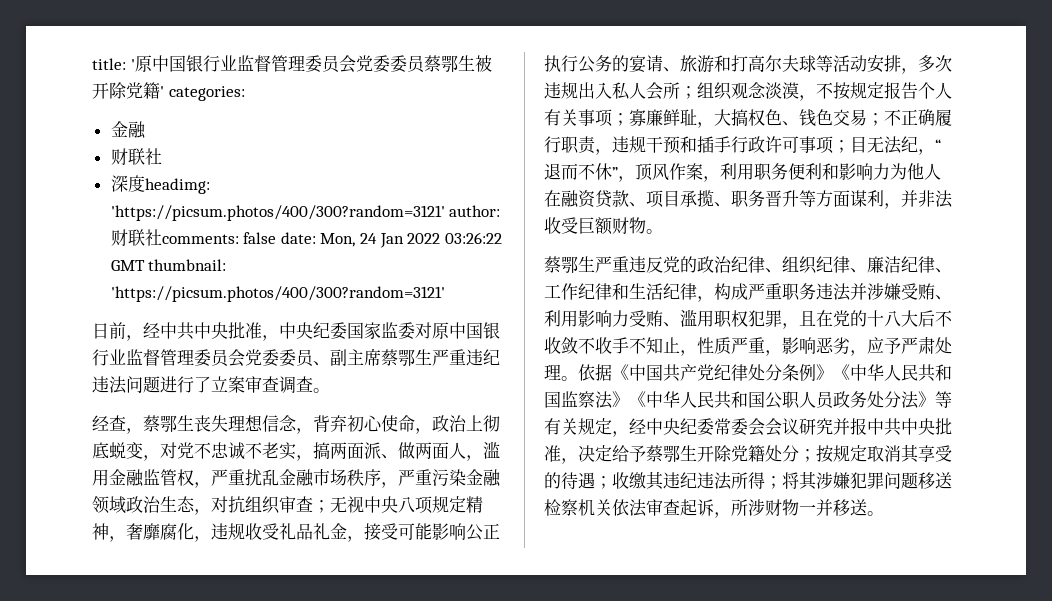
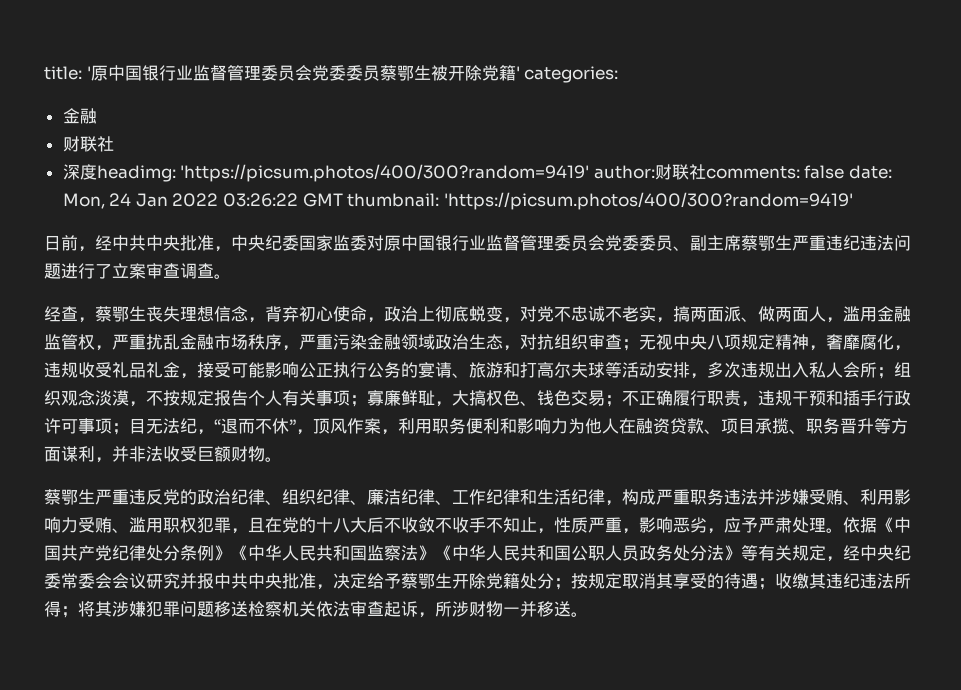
- 深度headimg: 'https://picsum.photos/400/300?random=3121' author:财联社comments: false date: Mon, 24 Jan 2022 03:26:22 GMT thumbnail: 'https://picsum.photos/400/300?random=3121'
+ 深度headimg: 'https://picsum.photos/400/300?random=9419' author:财联社comments: false date: Mon, 24 Jan 2022 03:26:22 GMT thumbnail: 'https://picsum.photos/400/300?random=9419'

